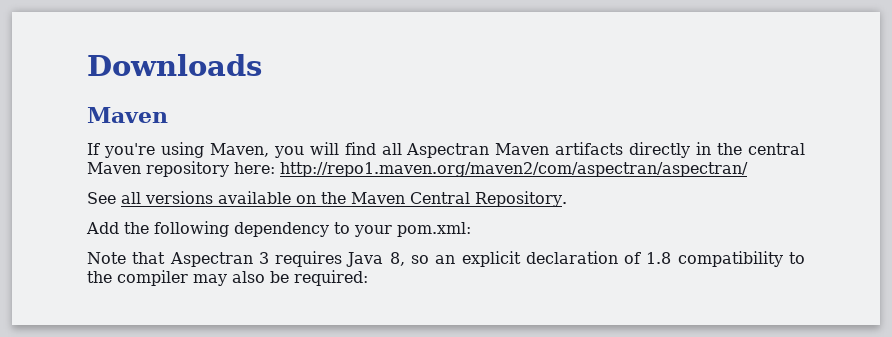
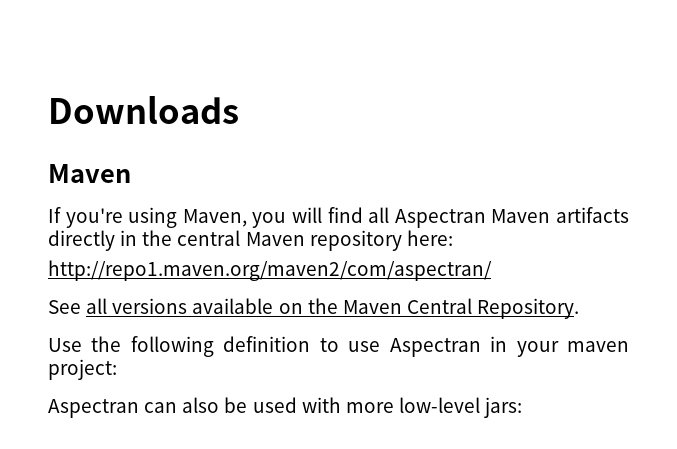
- If you're using Maven, you will find all Aspectran Maven artifacts directly in the central Maven repository here: http://repo1.maven.org/maven2/com/aspectran/aspectran/
+ If you're using Maven, you will find all Aspectran Maven artifacts directly in the central Maven repository here:
+ http://repo1.maven.org/maven2/com/aspectran/
- Add the following dependency to your pom.xml:
- Note that Aspectran 3 requires Java 8, so an explicit declaration of 1.8 compatibility to the compiler may also be required:
+ Use the following definition to use Aspectran in your maven project:
+ Aspectran can also be used with more low-level jars:

